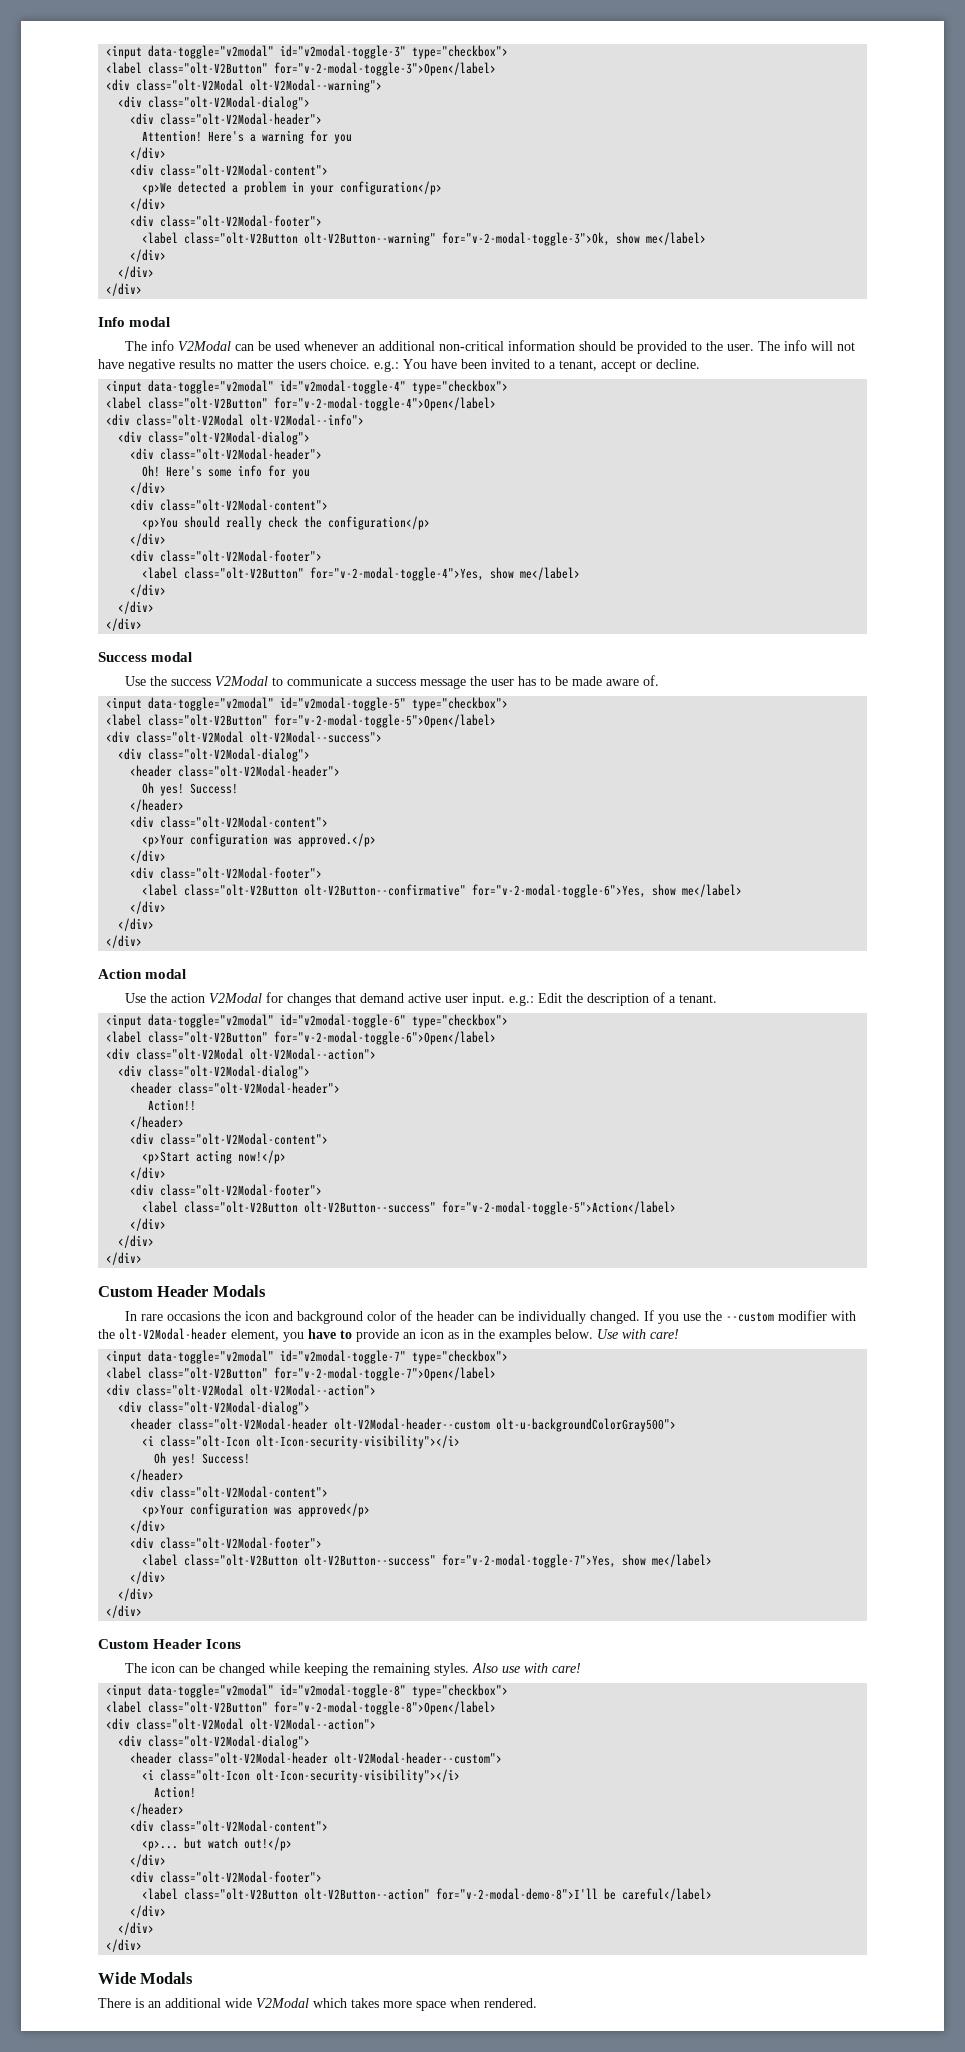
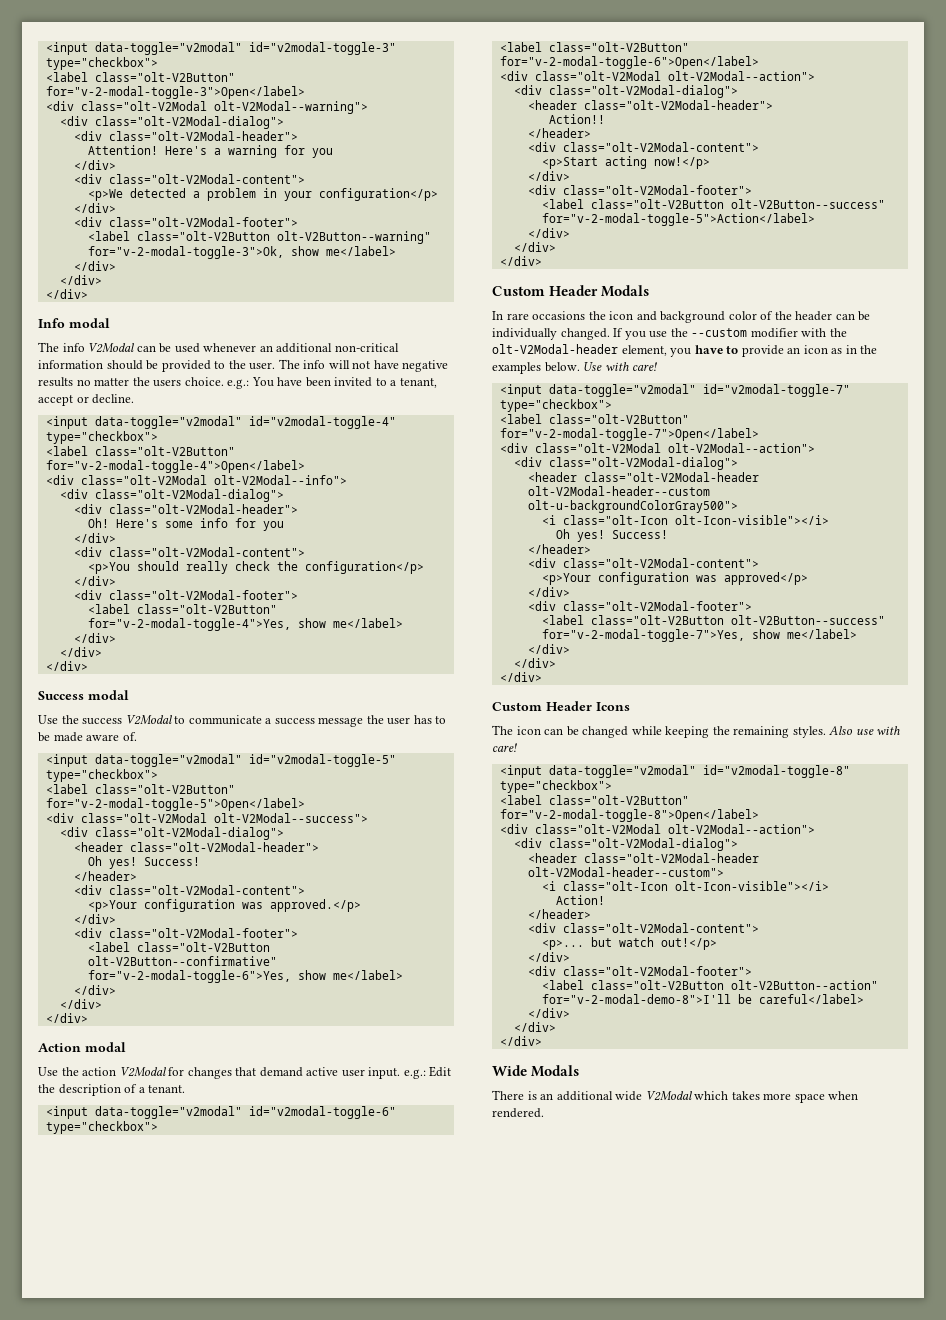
  <header class="olt-V2Modal-header olt-V2Modal-header--custom olt-u-backgroundColorGray500">
- <i class="olt-Icon olt-Icon-security-visibility"></i>
+ <i class="olt-Icon olt-Icon-visible"></i>
  <header class="olt-V2Modal-header olt-V2Modal-header--custom">
- <i class="olt-Icon olt-Icon-security-visibility"></i>
+ <i class="olt-Icon olt-Icon-visible"></i>

